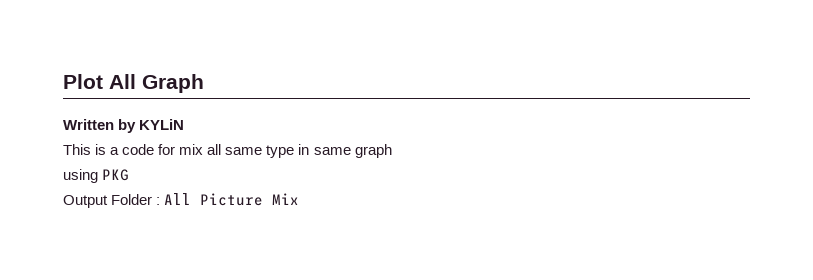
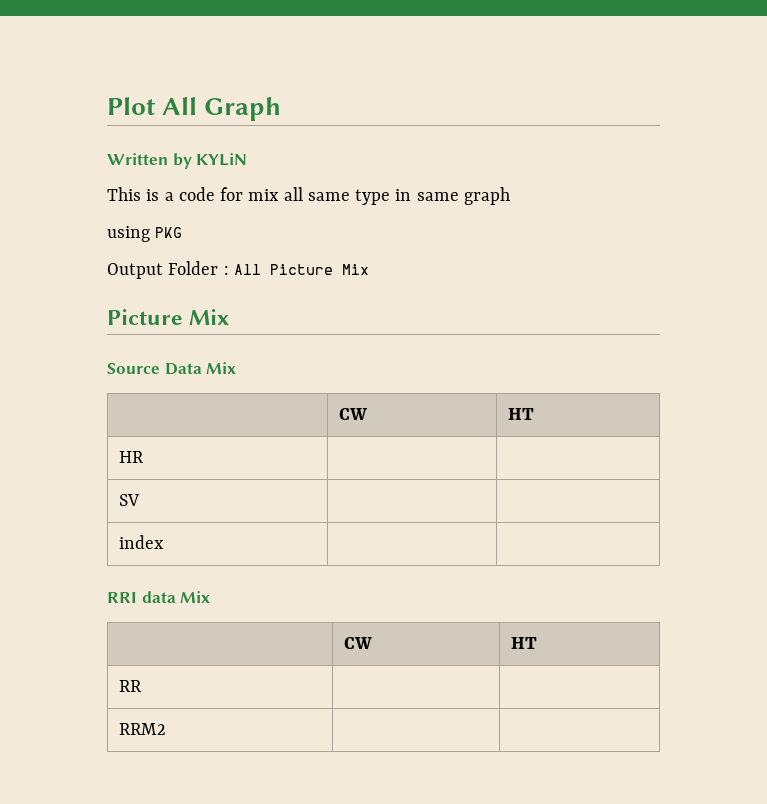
  Output Folder : All Picture Mix
+ Picture Mix
+ Source Data Mix
+ | CW | HT
+ HR | |
+ SV | |
+ index | |
+ RRI data Mix
+ | CW | HT
+ RR | |
+ RRM2 | |

